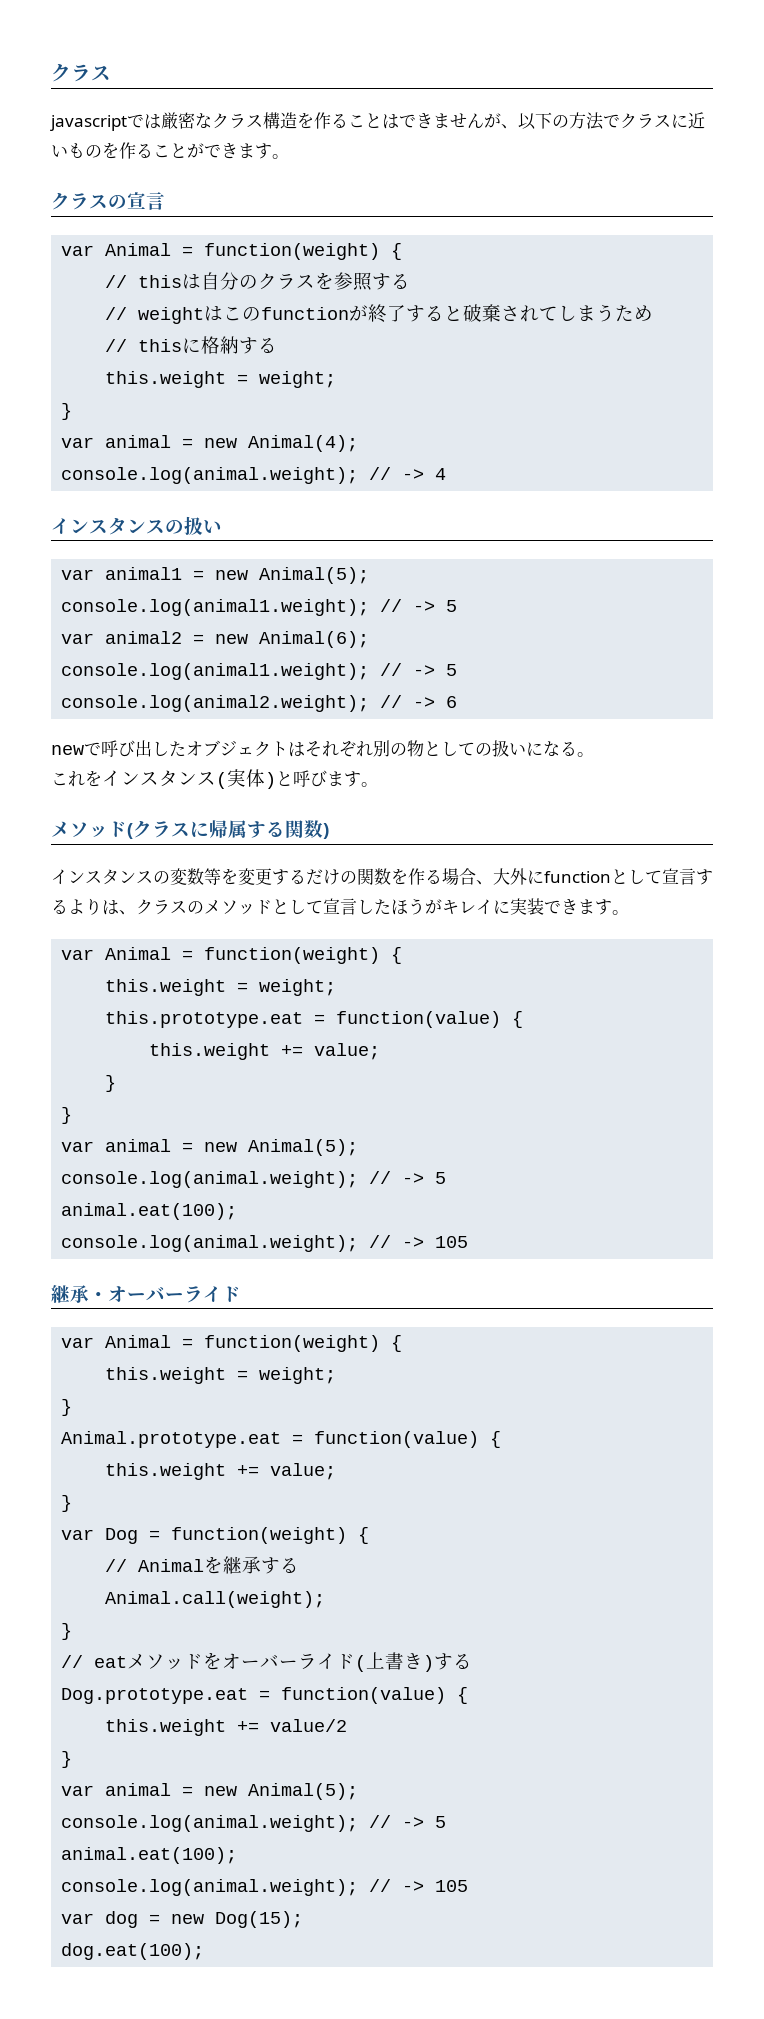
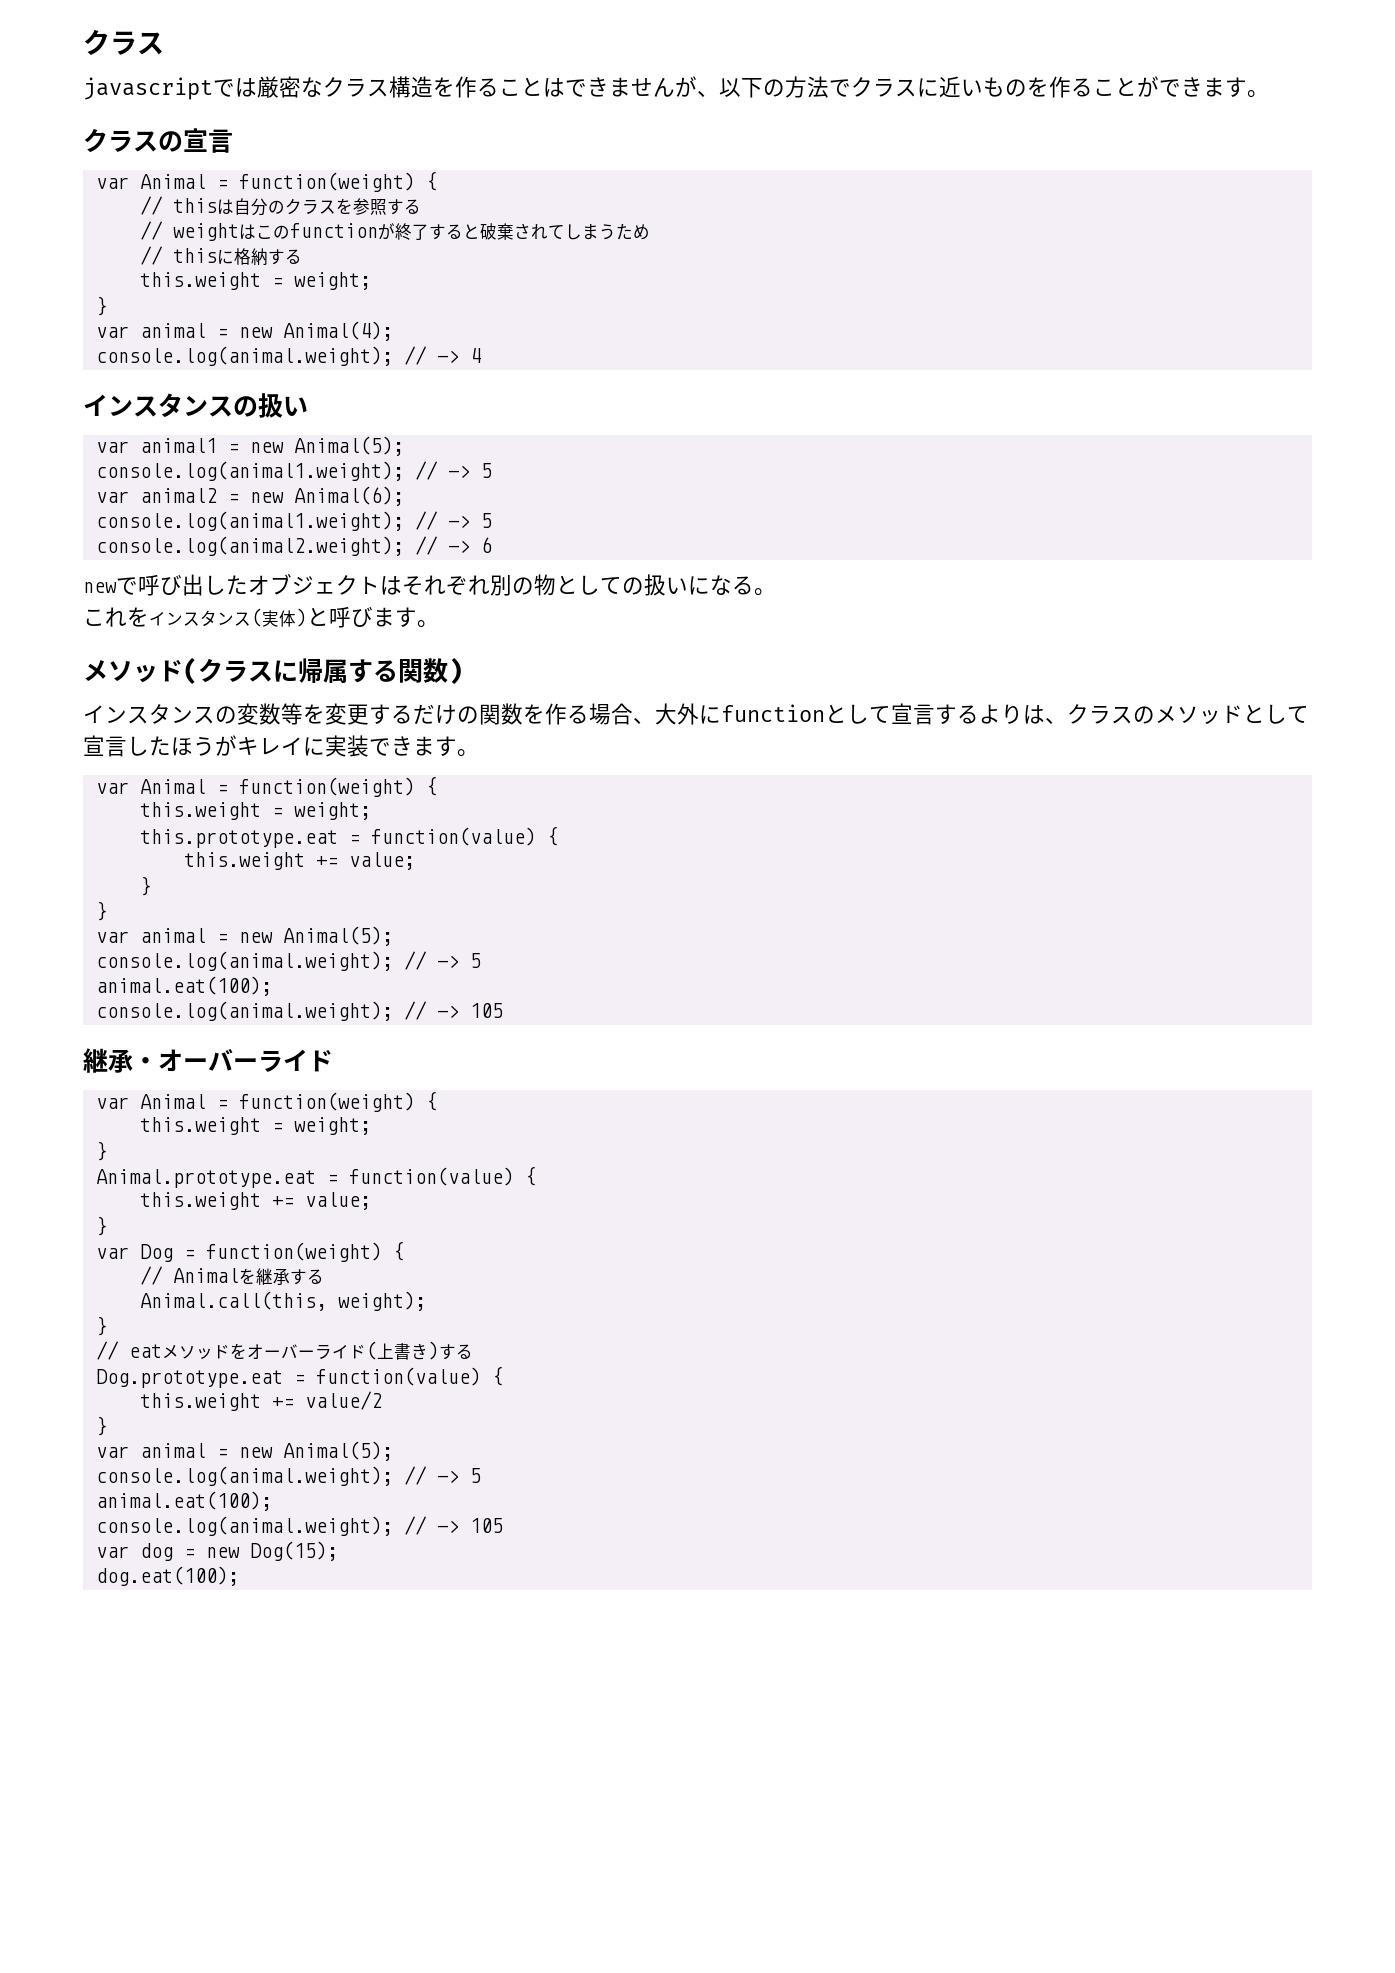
- Animal.call(weight);
+ Animal.call(this, weight);

